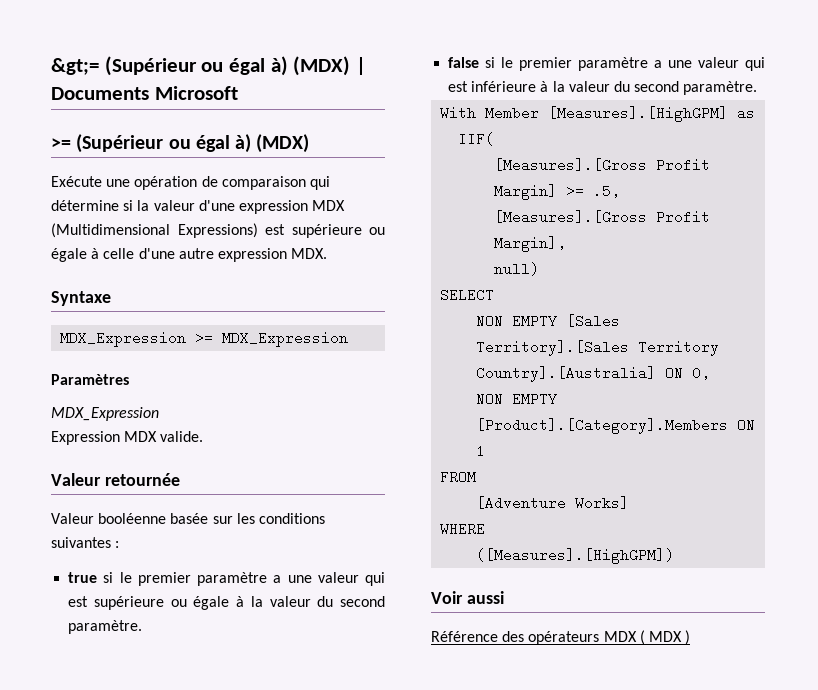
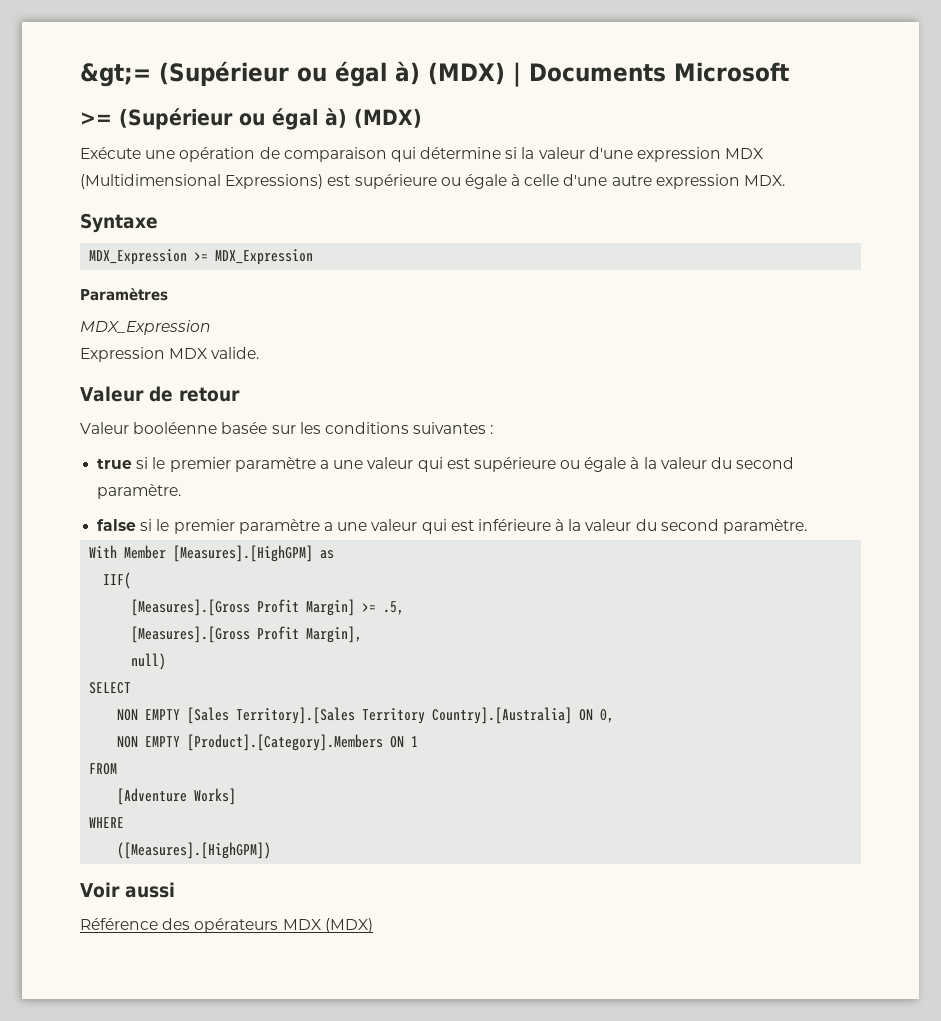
- Valeur retournée
+ Valeur de retour
- Référence des opérateurs MDX ( MDX )
+ Référence des opérateurs MDX (MDX)

